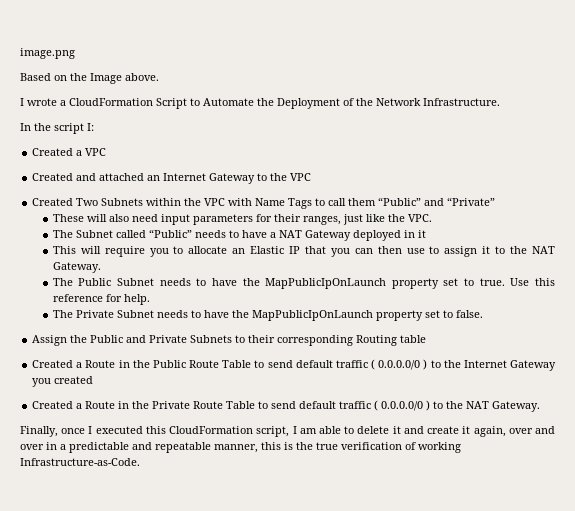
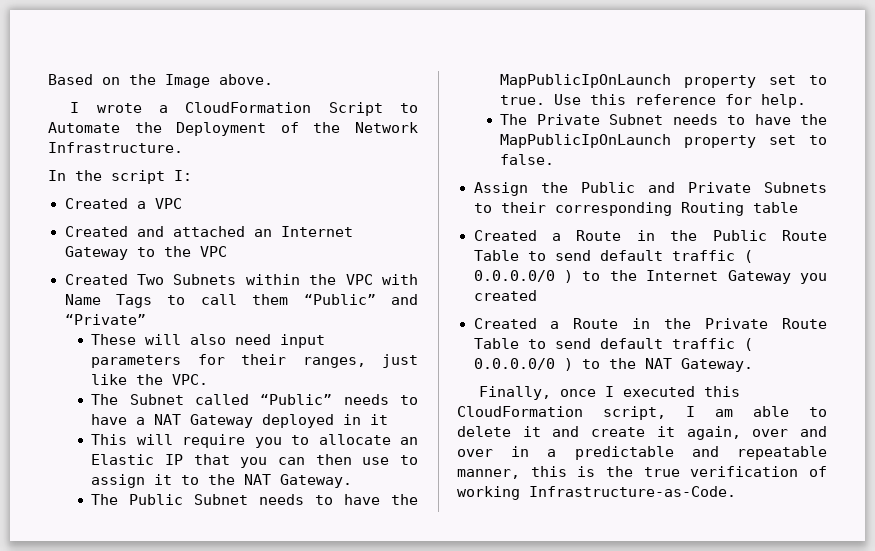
- image.png

